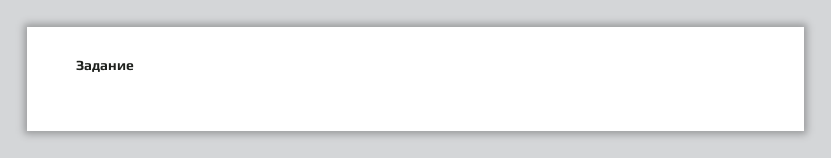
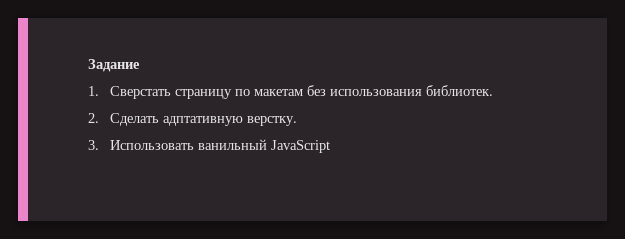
+ 1. Сверстать страницу по макетам без использования библиотек.
+ 2. Сделать адптативную верстку.
+ 3. Использовать ванильный JavaScript

